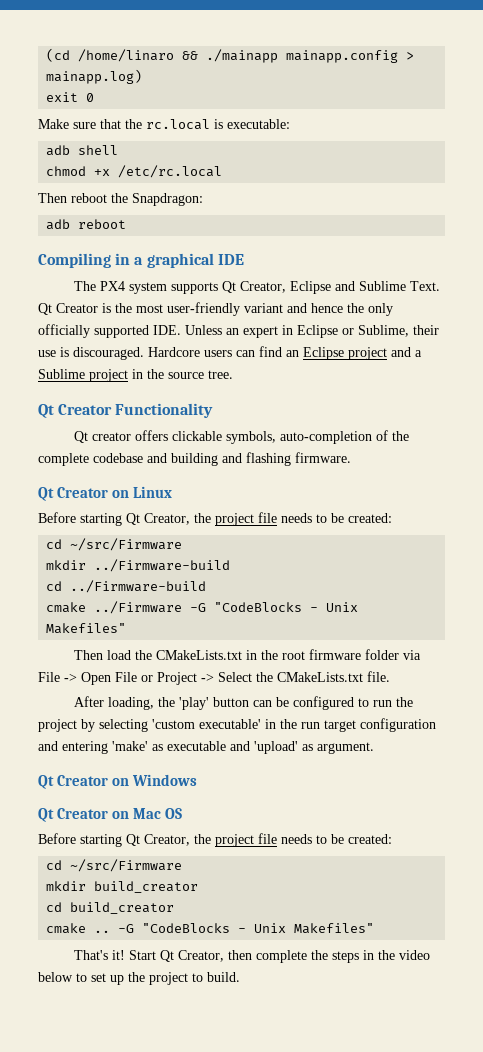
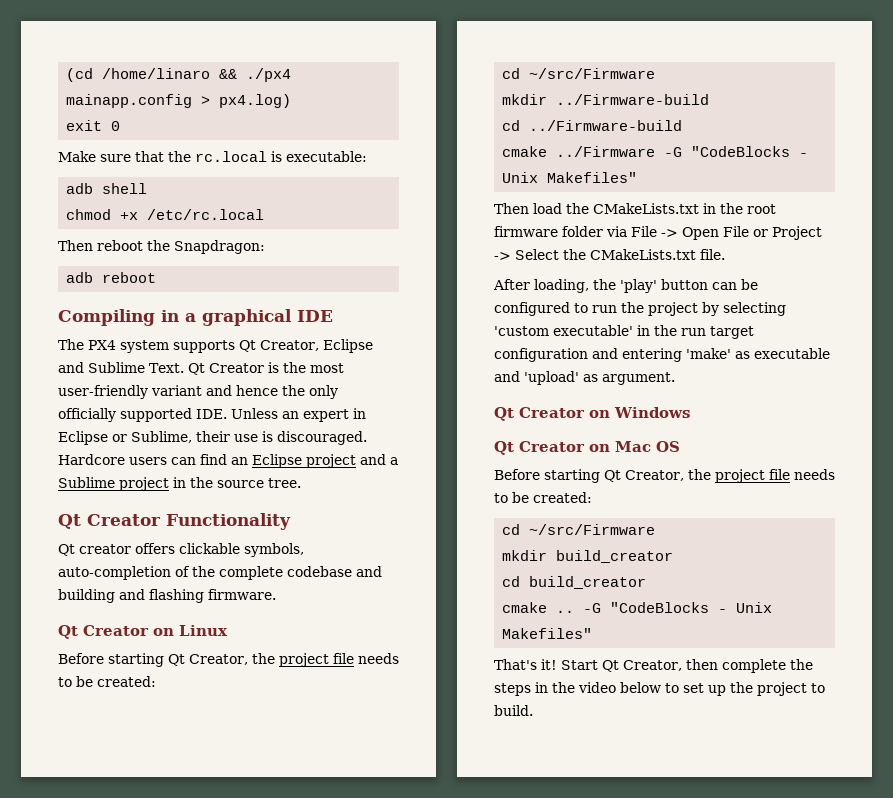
- (cd /home/linaro && ./mainapp mainapp.config > mainapp.log)
+ (cd /home/linaro && ./px4 mainapp.config > px4.log)

